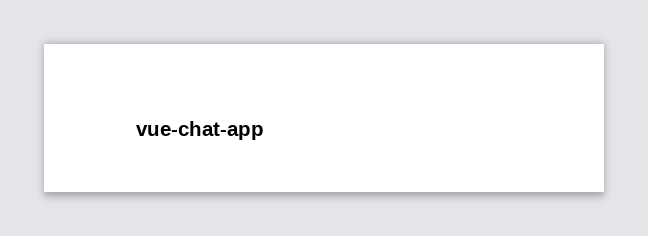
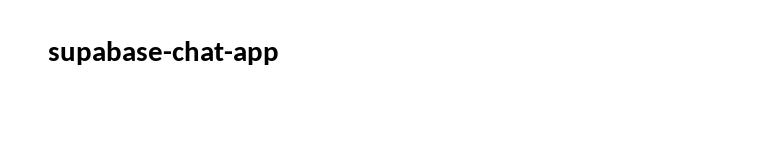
- vue-chat-app
+ supabase-chat-app

